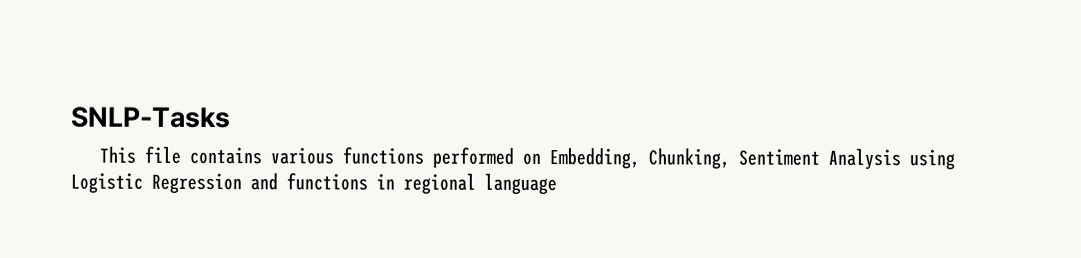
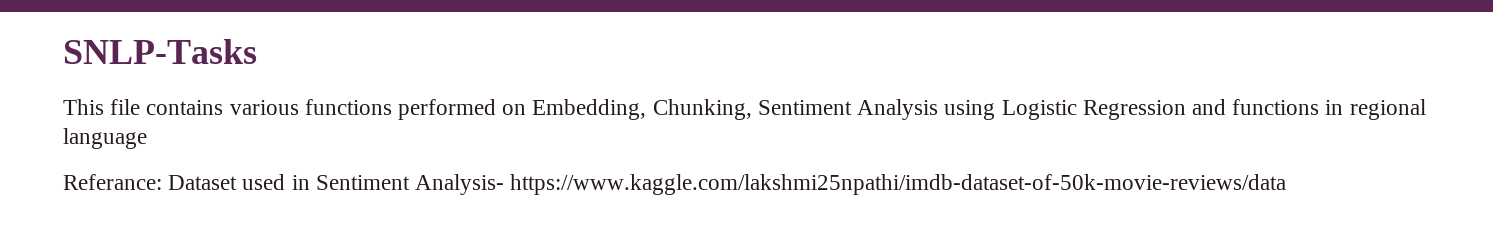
+ Referance: Dataset used in Sentiment Analysis- https://www.kaggle.com/lakshmi25npathi/imdb-dataset-of-50k-movie-reviews/data

